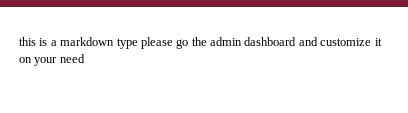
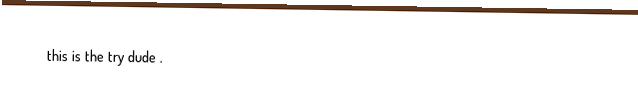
- this is a markdown type please go the admin dashboard and customize it on your need
+ this is the try dude .

